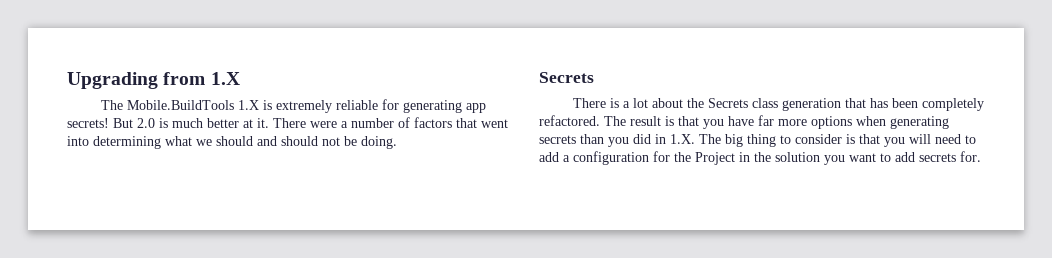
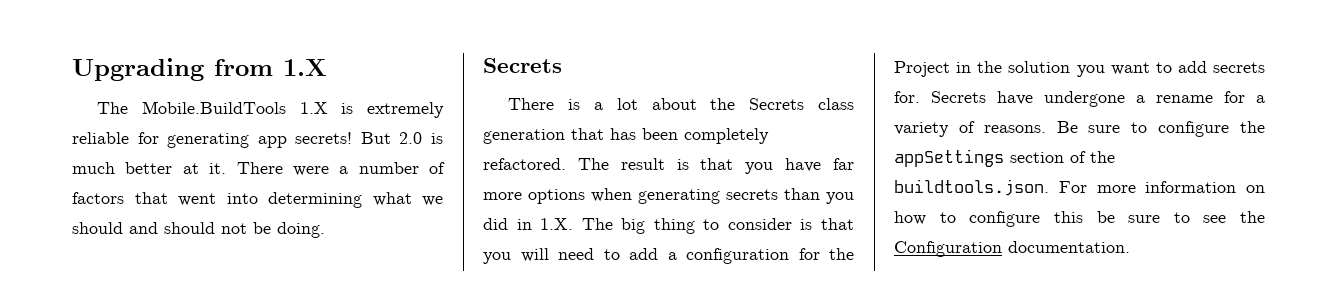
+ Secrets have undergone a rename for a variety of reasons. Be sure to configure the appSettings section of the buildtools.json. For more information on how to configure this be sure to see the Configuration documentation.

